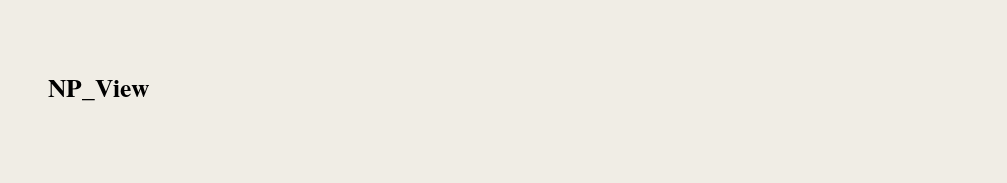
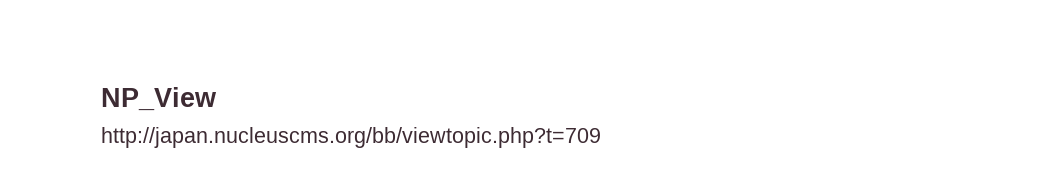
+ http://japan.nucleuscms.org/bb/viewtopic.php?t=709

